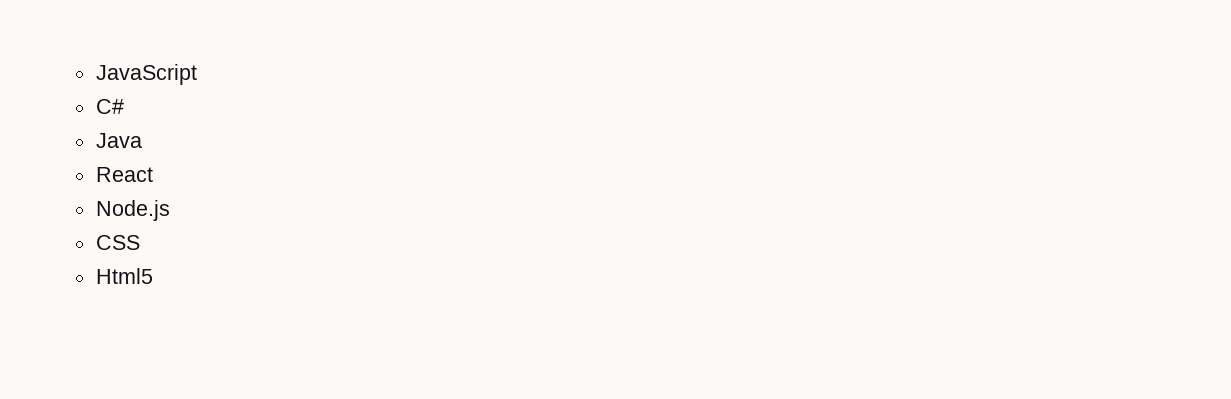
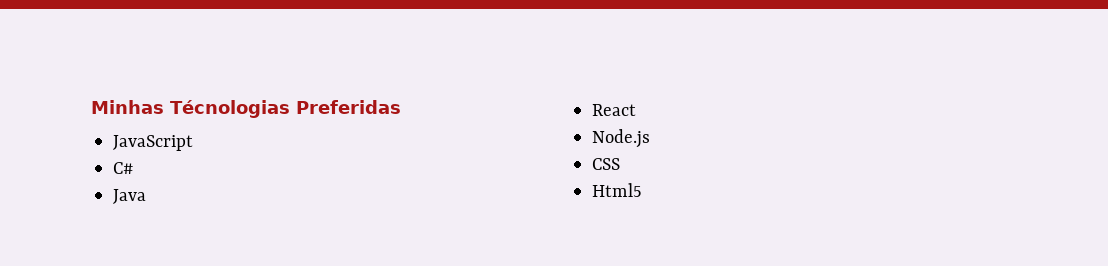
+ Minhas Técnologias Preferidas

